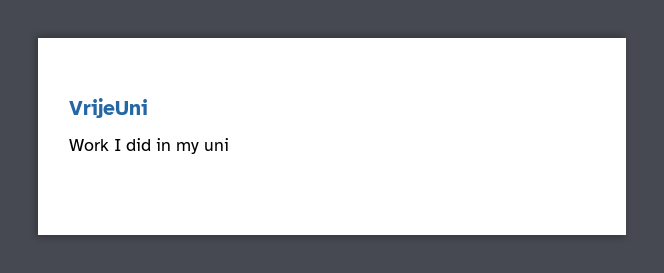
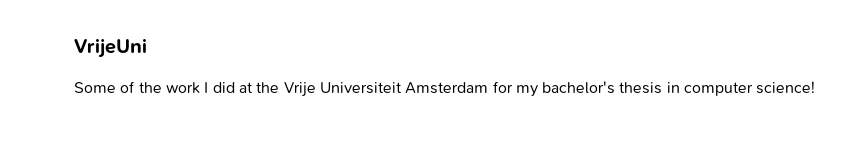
- Work I did in my uni
+ Some of the work I did at the Vrije Universiteit Amsterdam for my bachelor's thesis in computer science!

